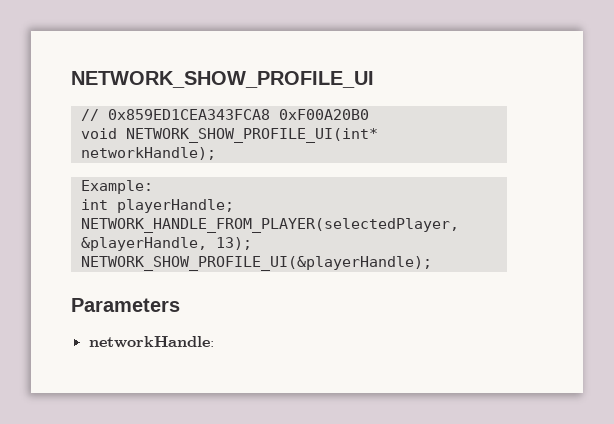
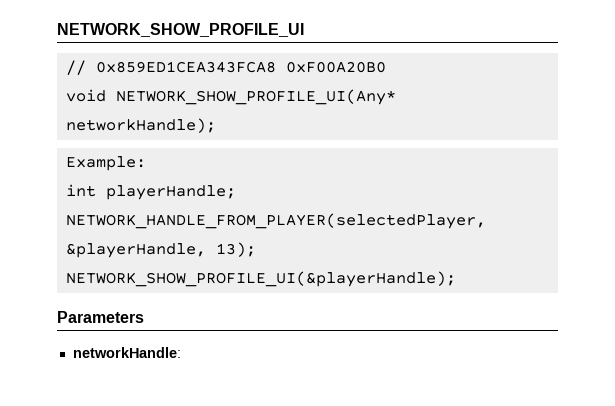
- void NETWORK_SHOW_PROFILE_UI(int* networkHandle);
+ void NETWORK_SHOW_PROFILE_UI(Any* networkHandle);

